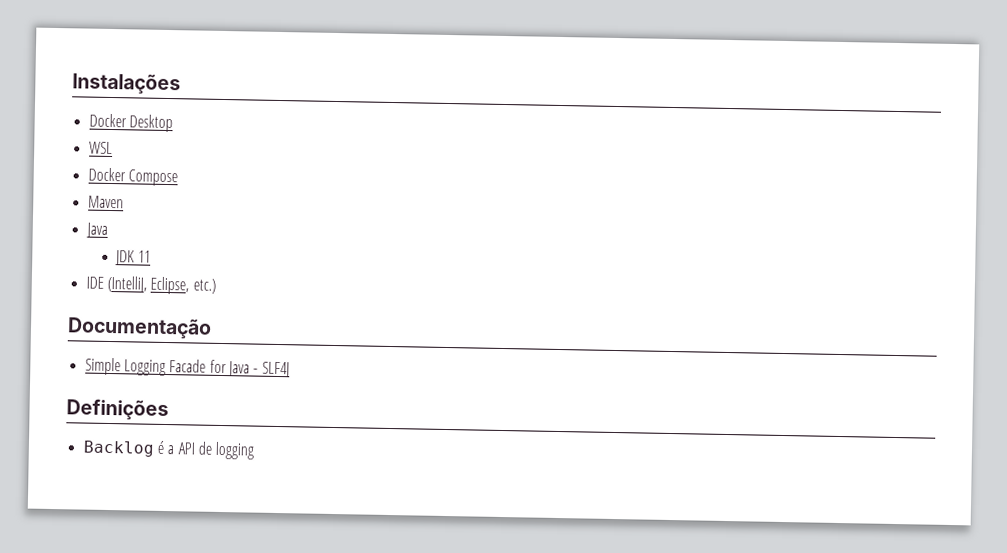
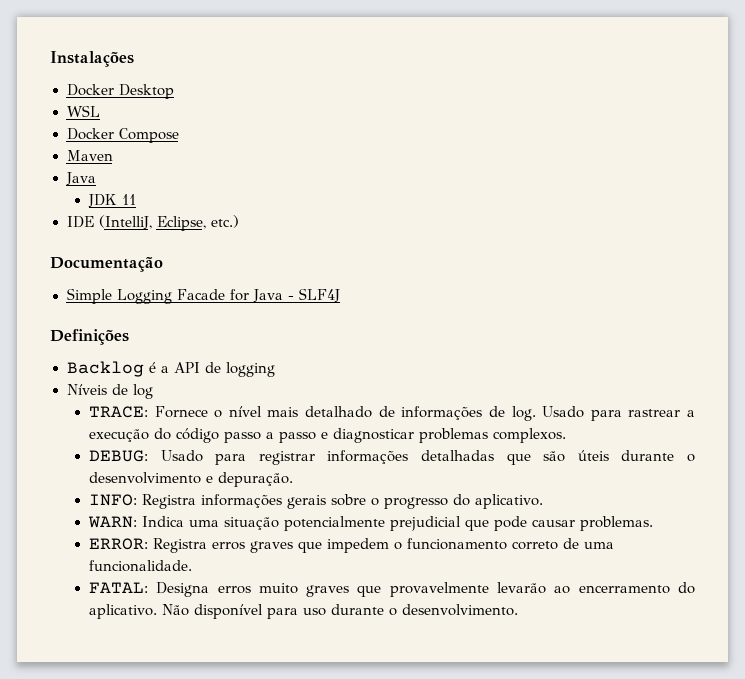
+ Níveis de log
+ TRACE: Fornece o nível mais detalhado de informações de log. Usado para rastrear a execução do código passo a passo e diagnosticar problemas complexos.
+ DEBUG: Usado para registrar informações detalhadas que são úteis durante o desenvolvimento e depuração.
+ INFO: Registra informações gerais sobre o progresso do aplicativo.
+ WARN: Indica uma situação potencialmente prejudicial que pode causar problemas.
+ ERROR: Registra erros graves que impedem o funcionamento correto de uma funcionalidade.
+ FATAL: Designa erros muito graves que provavelmente levarão ao encerramento do aplicativo. Não disponível para uso durante o desenvolvimento.

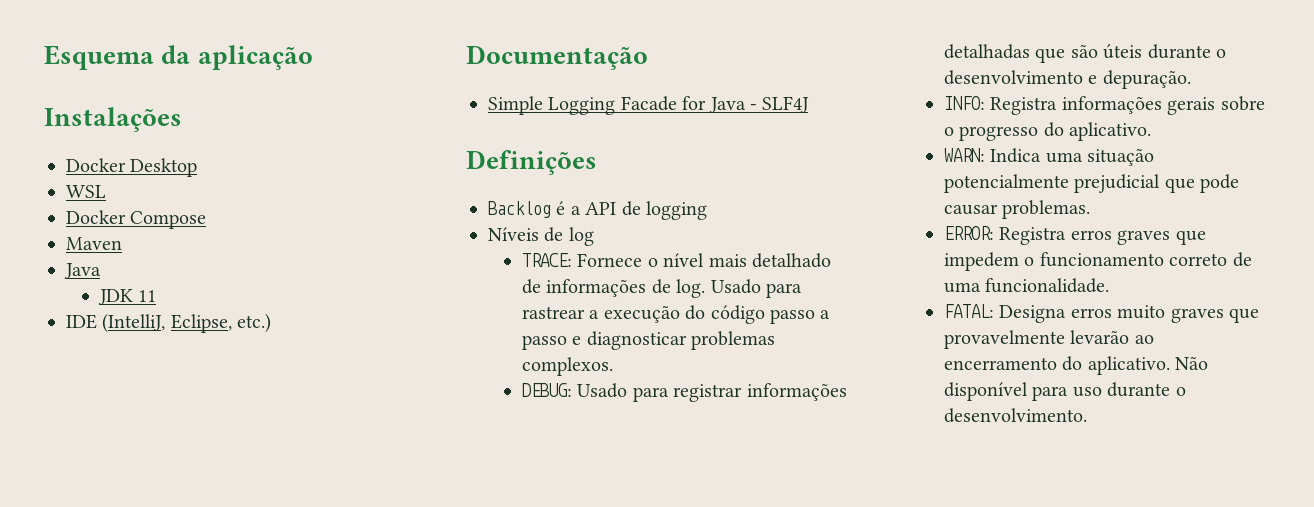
+ Esquema da aplicação

